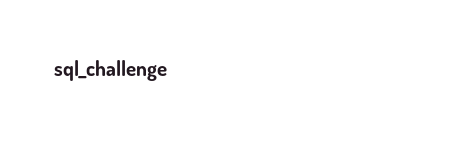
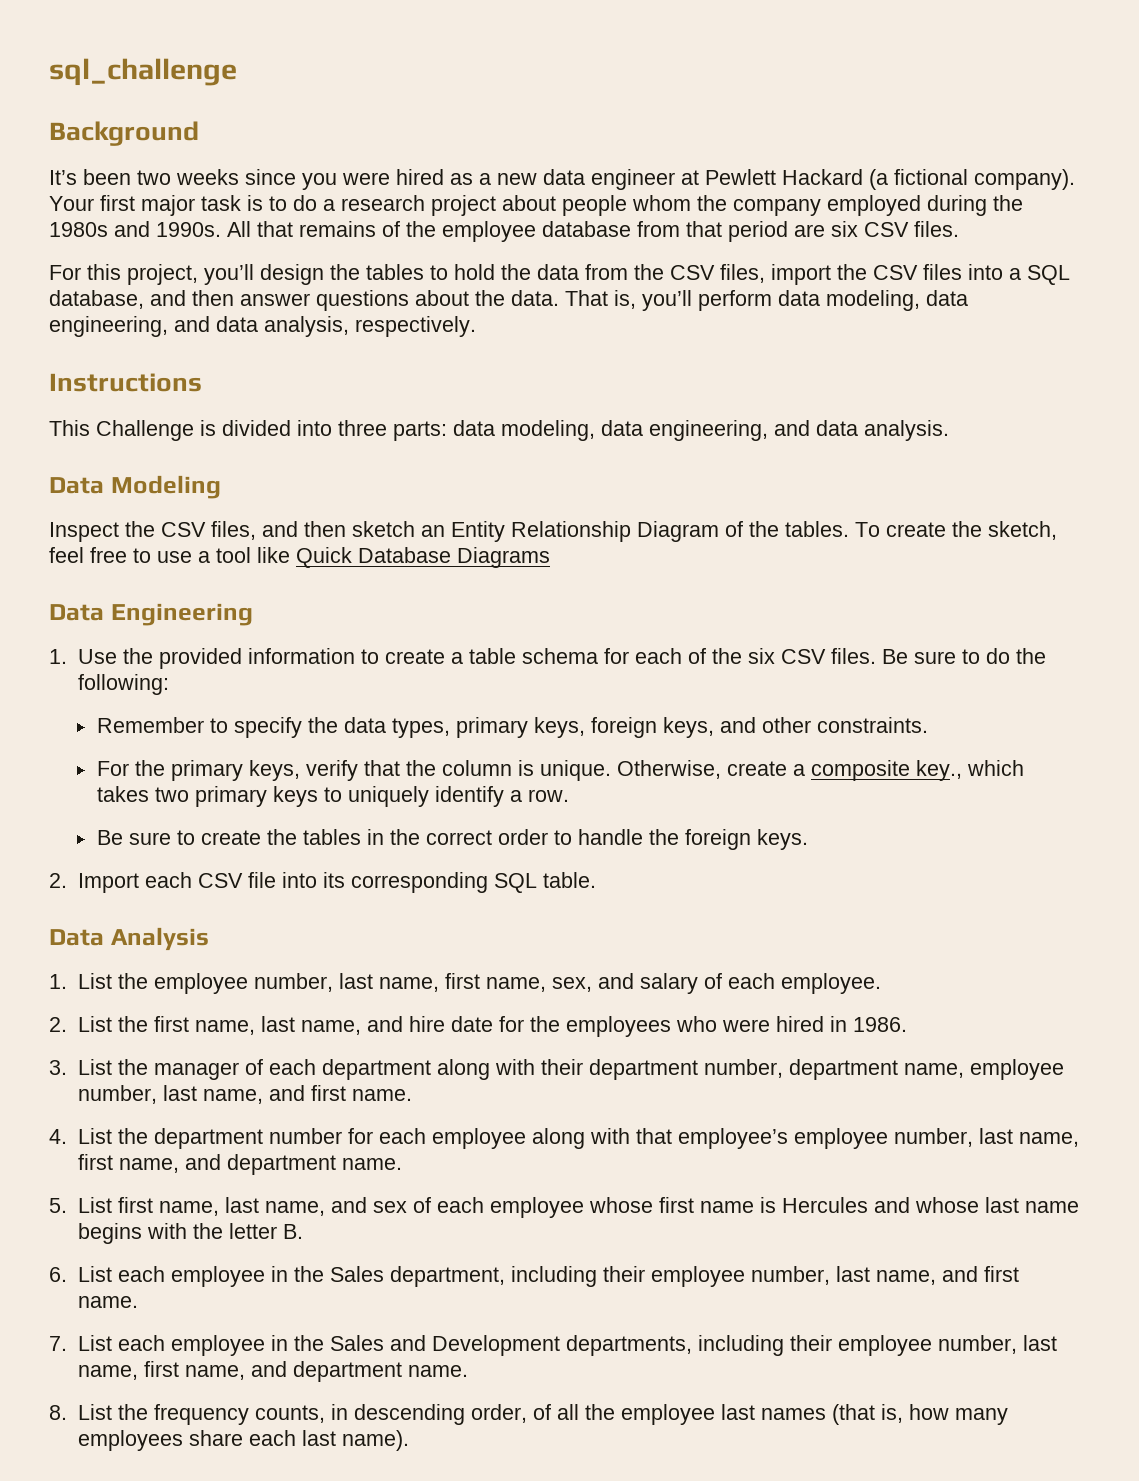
+ Background
+ It’s been two weeks since you were hired as a new data engineer at Pewlett Hackard (a fictional company). Your first major task is to do a research project about people whom the company employed during the 1980s and 1990s. All that remains of the employee database from that period are six CSV files.
+ For this project, you’ll design the tables to hold the data from the CSV files, import the CSV files into a SQL database, and then answer questions about the data. That is, you’ll perform data modeling, data engineering, and data analysis, respectively.
+ Instructions
+ This Challenge is divided into three parts: data modeling, data engineering, and data analysis.
+ Data Modeling
+ Inspect the CSV files, and then sketch an Entity Relationship Diagram of the tables. To create the sketch, feel free to use a tool like Quick Database Diagrams
+ Data Engineering
+ 1. Use the provided information to create a table schema for each of the six CSV files. Be sure to do the following:
+ Remember to specify the data types, primary keys, foreign keys, and other constraints.
+ For the primary keys, verify that the column is unique. Otherwise, create a composite key., which takes two primary keys to uniquely identify a row.
+ Be sure to create the tables in the correct order to handle the foreign keys.
+ 2. Import each CSV file into its corresponding SQL table.
+ Data Analysis
+ 1. List the employee number, last name, first name, sex, and salary of each employee.
+ 2. List the first name, last name, and hire date for the employees who were hired in 1986.
+ 3. List the manager of each department along with their department number, department name, employee number, last name, and first name.
+ 4. List the department number for each employee along with that employee’s employee number, last name, first name, and department name.
+ 5. List first name, last name, and sex of each employee whose first name is Hercules and whose last name begins with the letter B.
+ 6. List each employee in the Sales department, including their employee number, last name, and first name.
+ 7. List each employee in the Sales and Development departments, including their employee number, last name, first name, and department name.
+ 8. List the frequency counts, in descending order, of all the employee last names (that is, how many employees share each last name).

